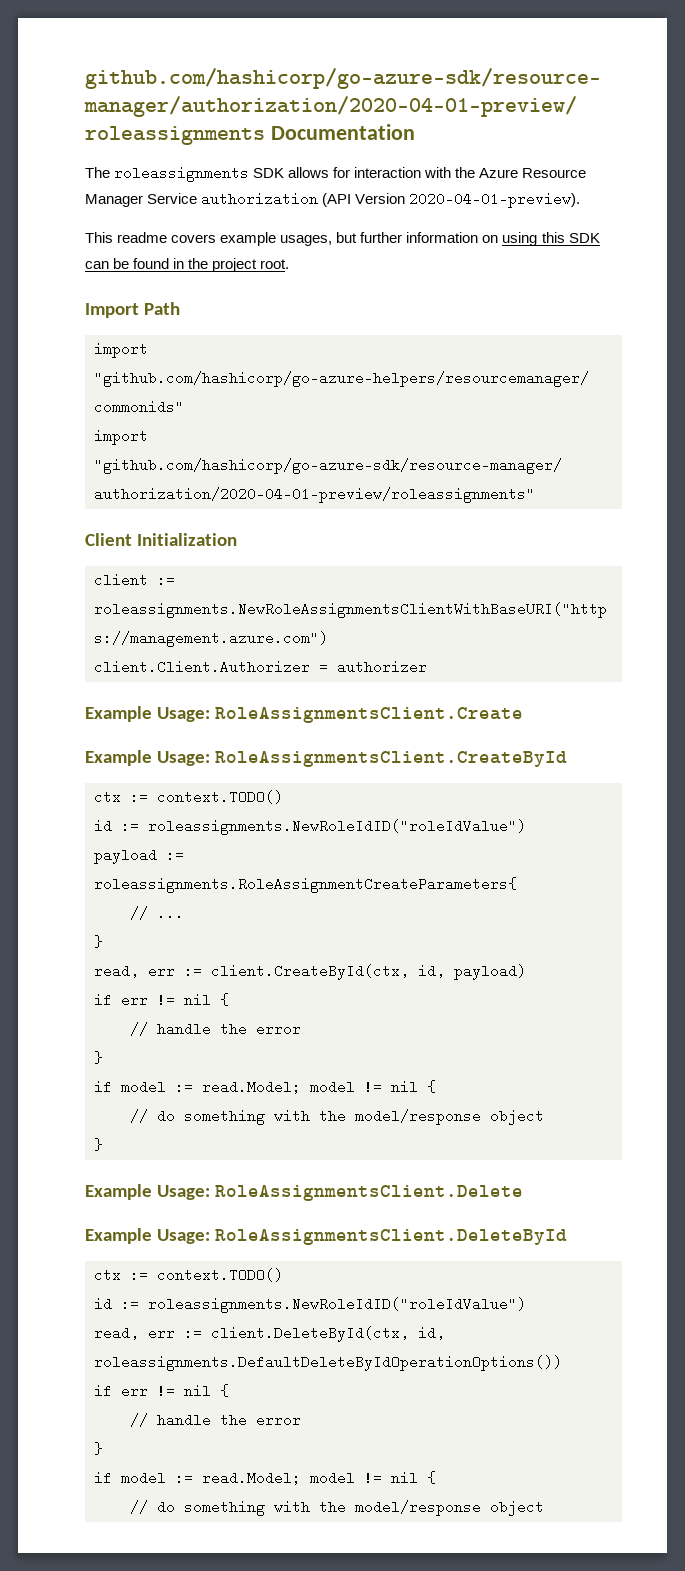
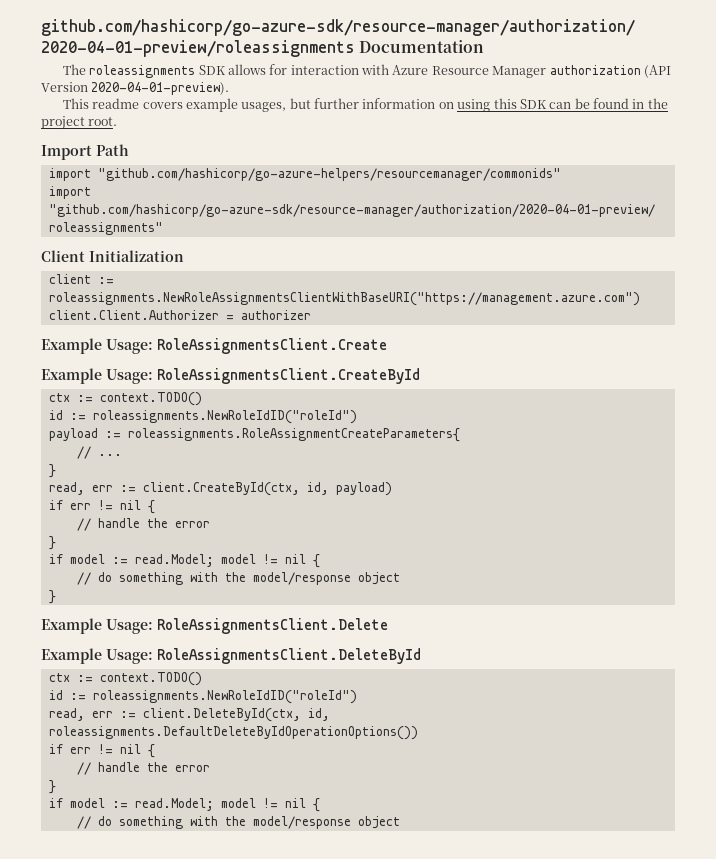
- The roleassignments SDK allows for interaction with the Azure Resource Manager Service authorization (API Version 2020-04-01-preview).
+ The roleassignments SDK allows for interaction with Azure Resource Manager authorization (API Version 2020-04-01-preview).
  Example Usage: RoleAssignmentsClient.CreateById
  ctx := context.TODO()
- id := roleassignments.NewRoleIdID("roleIdValue")
+ id := roleassignments.NewRoleIdID("roleId")
  Example Usage: RoleAssignmentsClient.DeleteById
  ctx := context.TODO()
- id := roleassignments.NewRoleIdID("roleIdValue")
+ id := roleassignments.NewRoleIdID("roleId")

